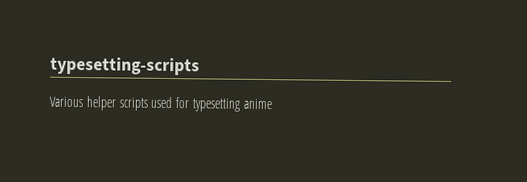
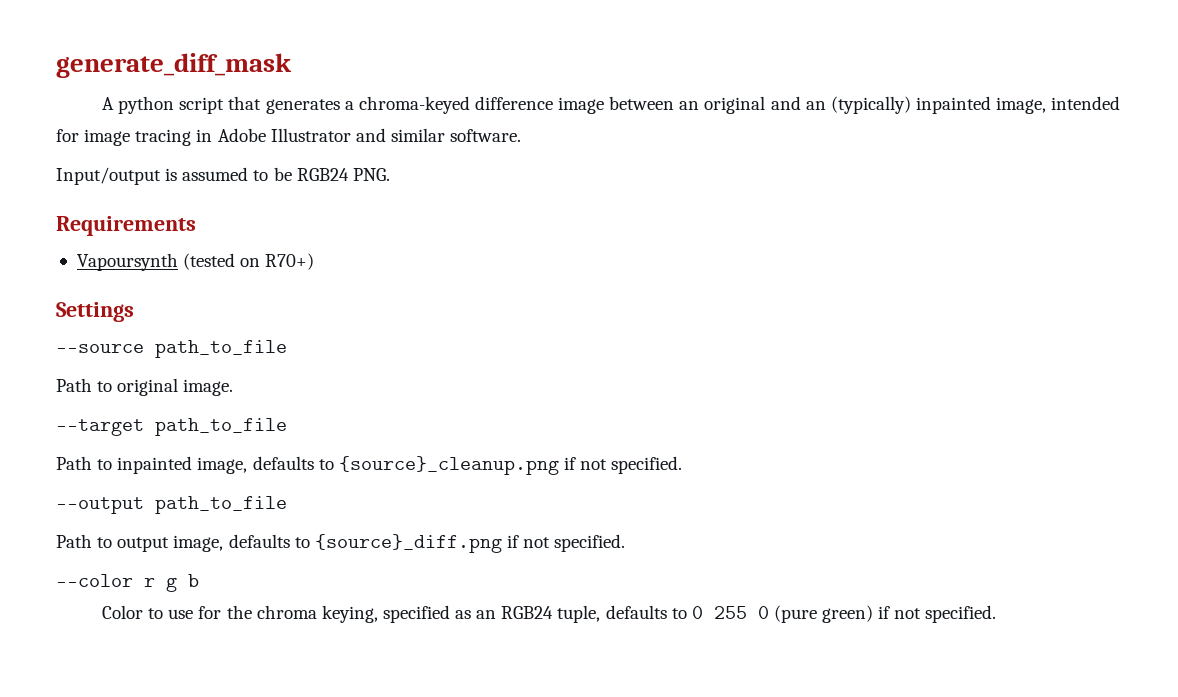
- typesetting-scripts
- Various helper scripts used for typesetting anime
+ generate_diff_mask
+ A python script that generates a chroma-keyed difference image between an original and an (typically) inpainted image, intended for image tracing in Adobe Illustrator and similar software.
+ Input/output is assumed to be RGB24 PNG.
+ Requirements
+ Vapoursynth (tested on R70+)
+ Settings
+ --source path_to_file
+ Path to original image.
+ --target path_to_file
+ Path to inpainted image, defaults to {source}_cleanup.png if not specified.
+ --output path_to_file
+ Path to output image, defaults to {source}_diff.png if not specified.
+ --color r g b
+ Color to use for the chroma keying, specified as an RGB24 tuple, defaults to 0 255 0 (pure green) if not specified.

